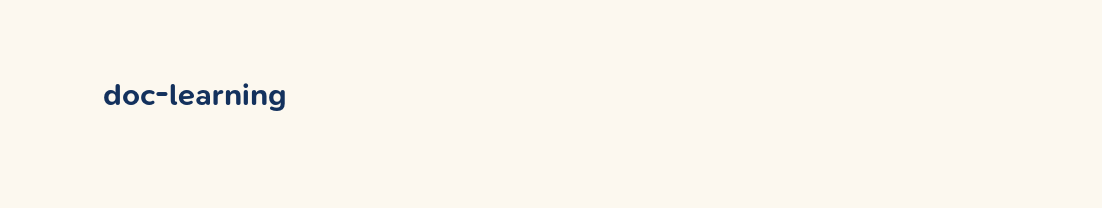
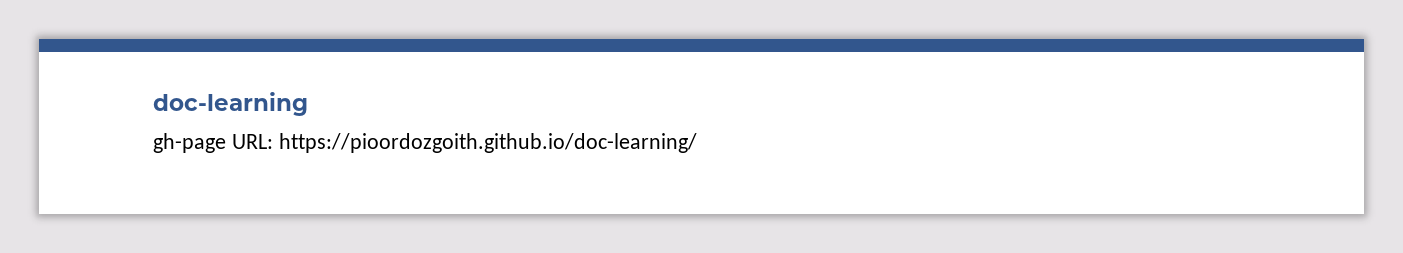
+ gh-page URL: https://pioordozgoith.github.io/doc-learning/

